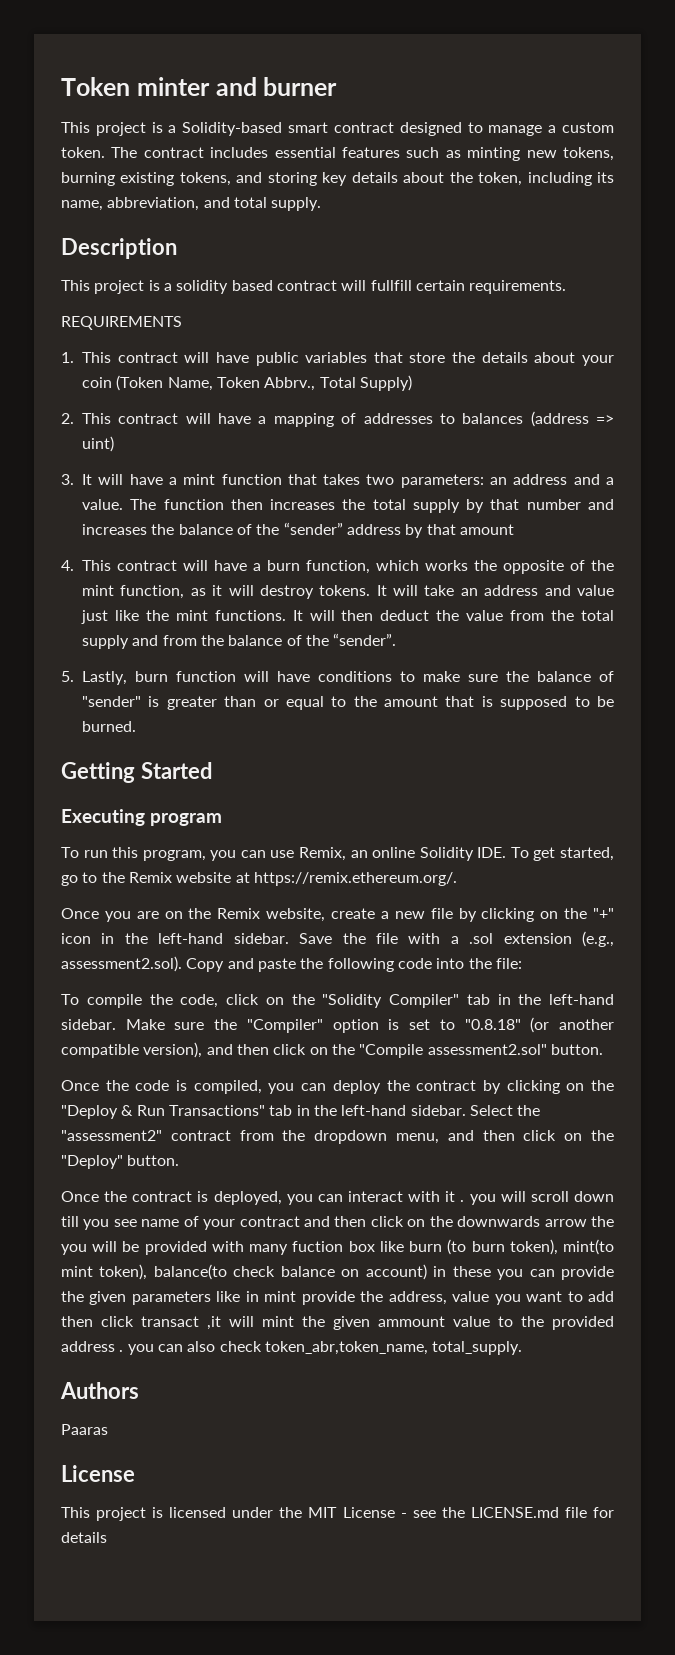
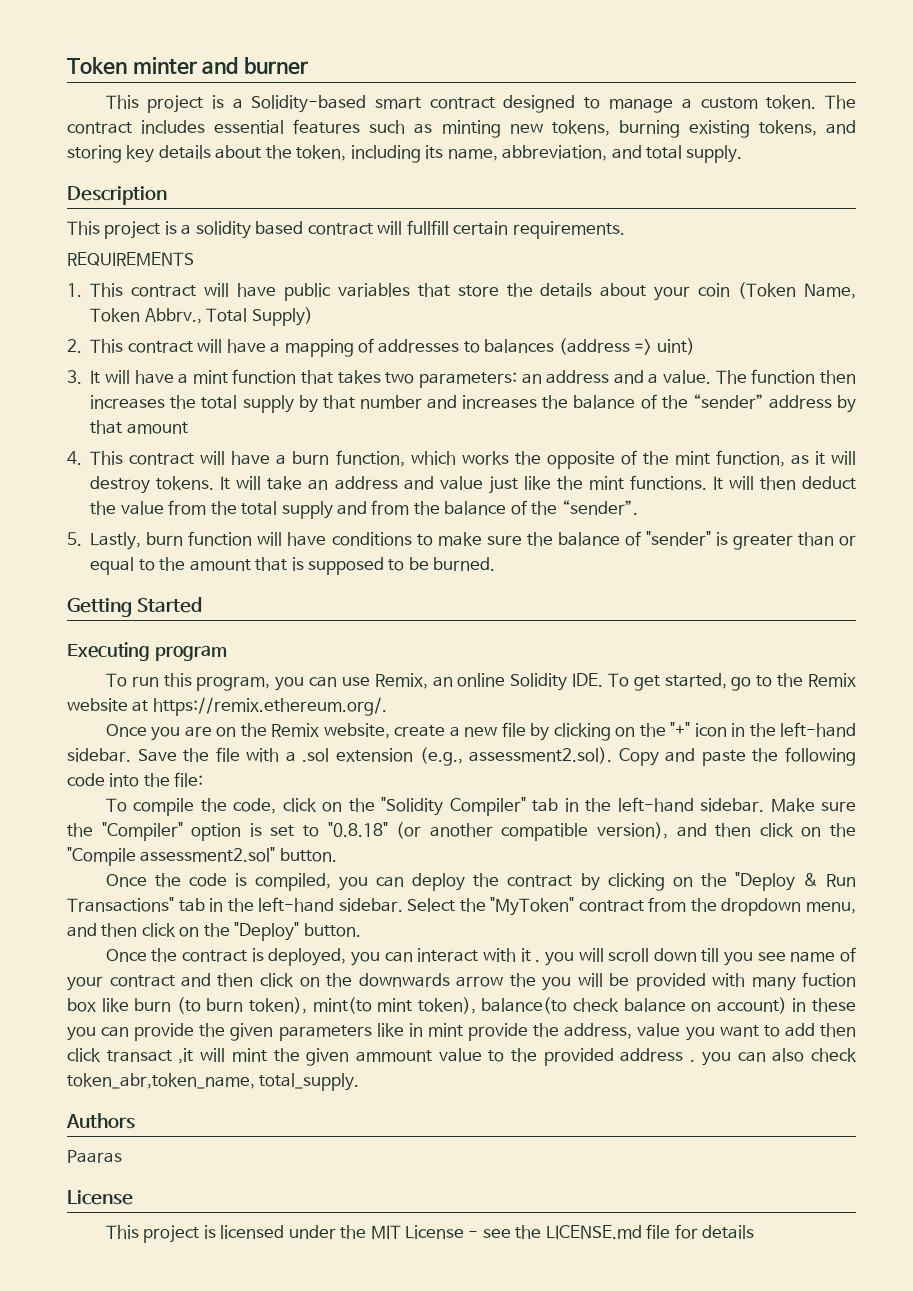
- Select the "assessment2" contract from the dropdown menu, and then click on the "Deploy" button.
+ Select the "MyToken" contract from the dropdown menu, and then click on the "Deploy" button.

